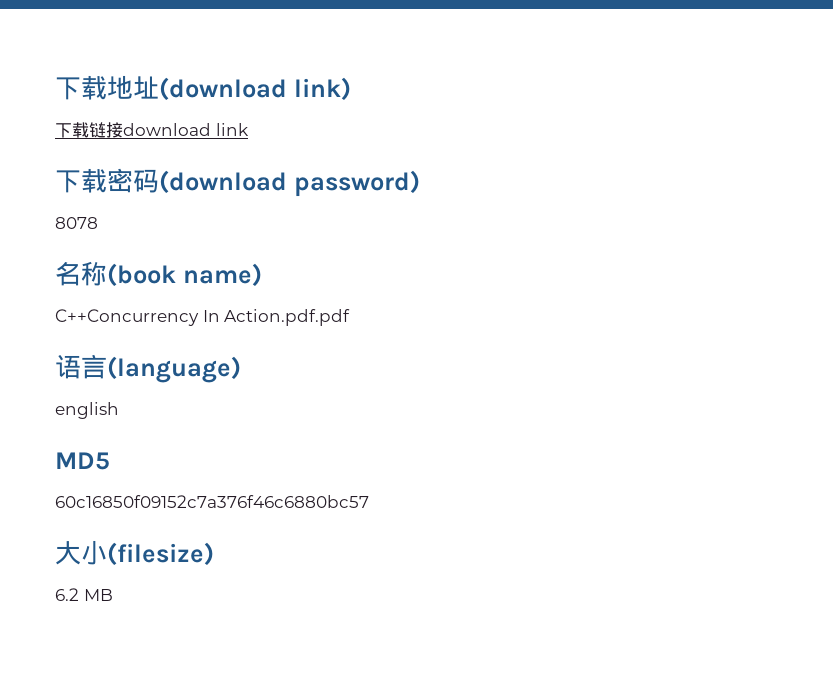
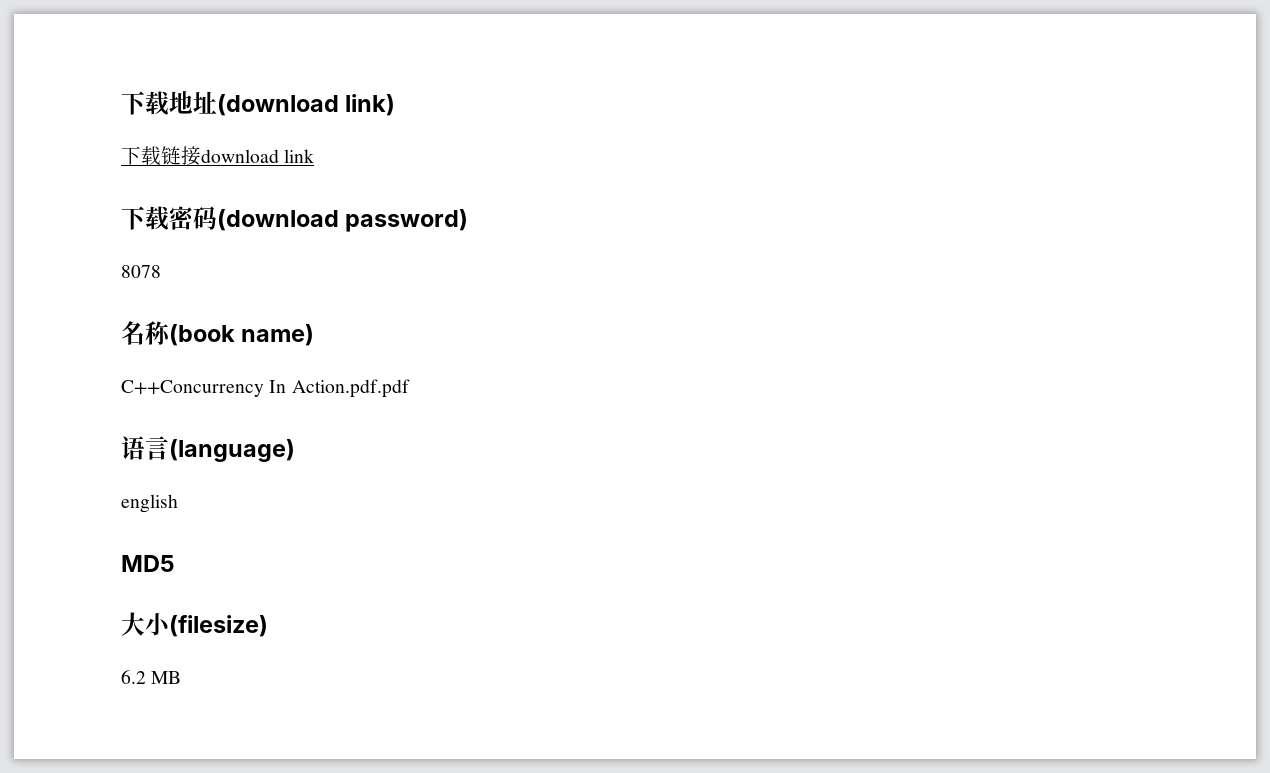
- 60c16850f09152c7a376f46c6880bc57

